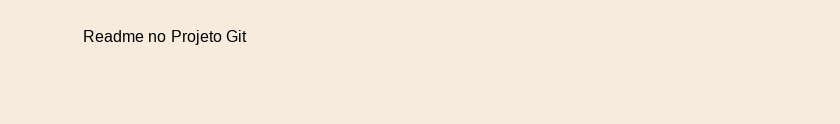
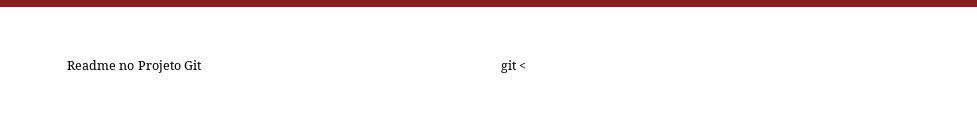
+ git <

